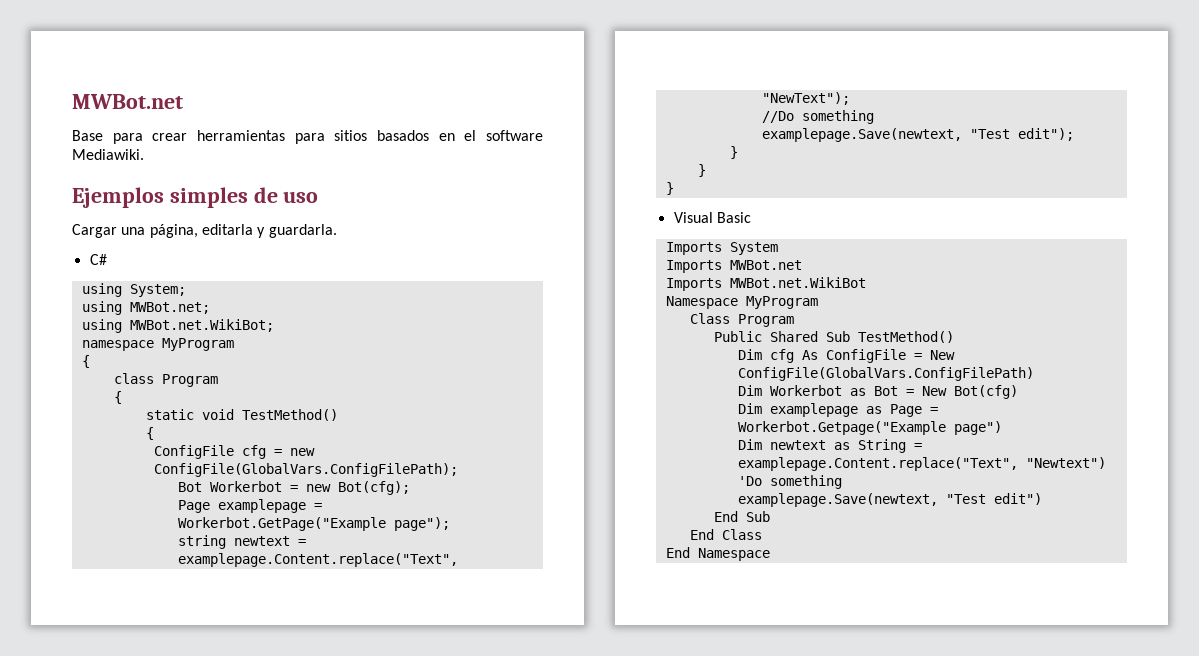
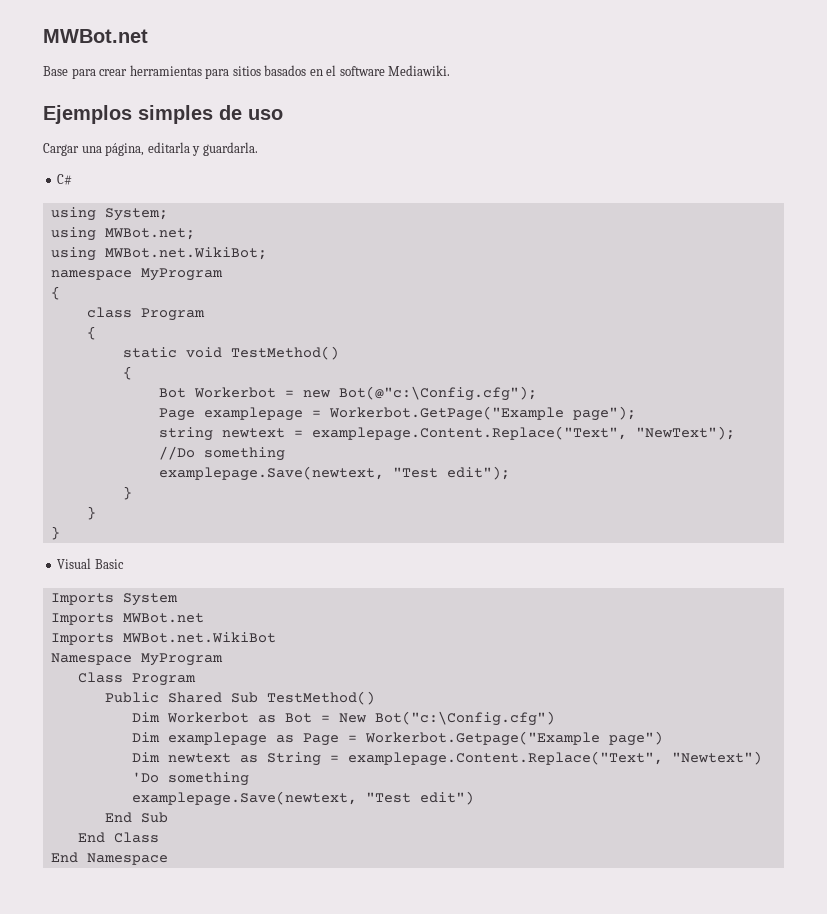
- ConfigFile cfg = new ConfigFile(GlobalVars.ConfigFilePath);
- Bot Workerbot = new Bot(cfg);
+ Bot Workerbot = new Bot(@"c:\Config.cfg");
- string newtext = examplepage.Content.replace("Text", "NewText");
+ string newtext = examplepage.Content.Replace("Text", "NewText");
- Dim cfg As ConfigFile = New ConfigFile(GlobalVars.ConfigFilePath)
- Dim Workerbot as Bot = New Bot(cfg)
+ Dim Workerbot as Bot = New Bot("c:\Config.cfg")
- Dim newtext as String = examplepage.Content.replace("Text", "Newtext")
+ Dim newtext as String = examplepage.Content.Replace("Text", "Newtext")

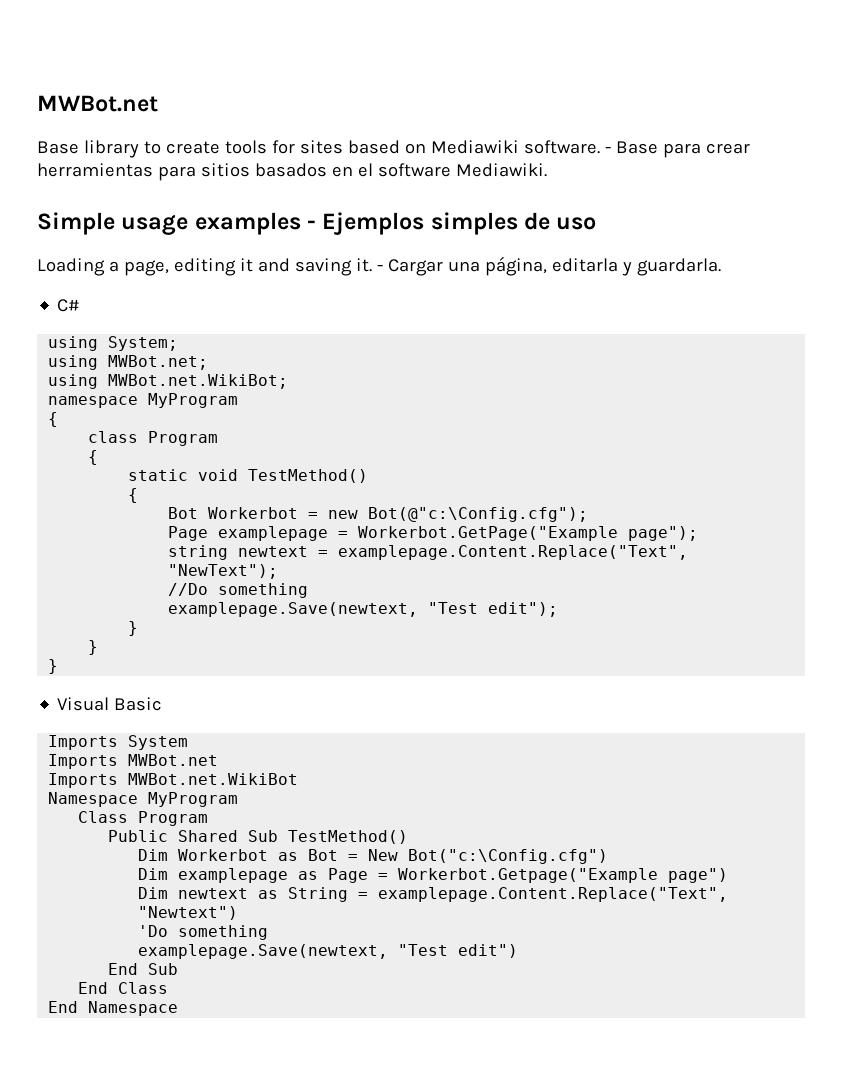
- Base para crear herramientas para sitios basados en el software Mediawiki.
+ Base library to create tools for sites based on Mediawiki software. - Base para crear herramientas para sitios basados en el software Mediawiki.
- Ejemplos simples de uso
+ Simple usage examples - Ejemplos simples de uso
- Cargar una página, editarla y guardarla.
+ Loading a page, editing it and saving it. - Cargar una página, editarla y guardarla.

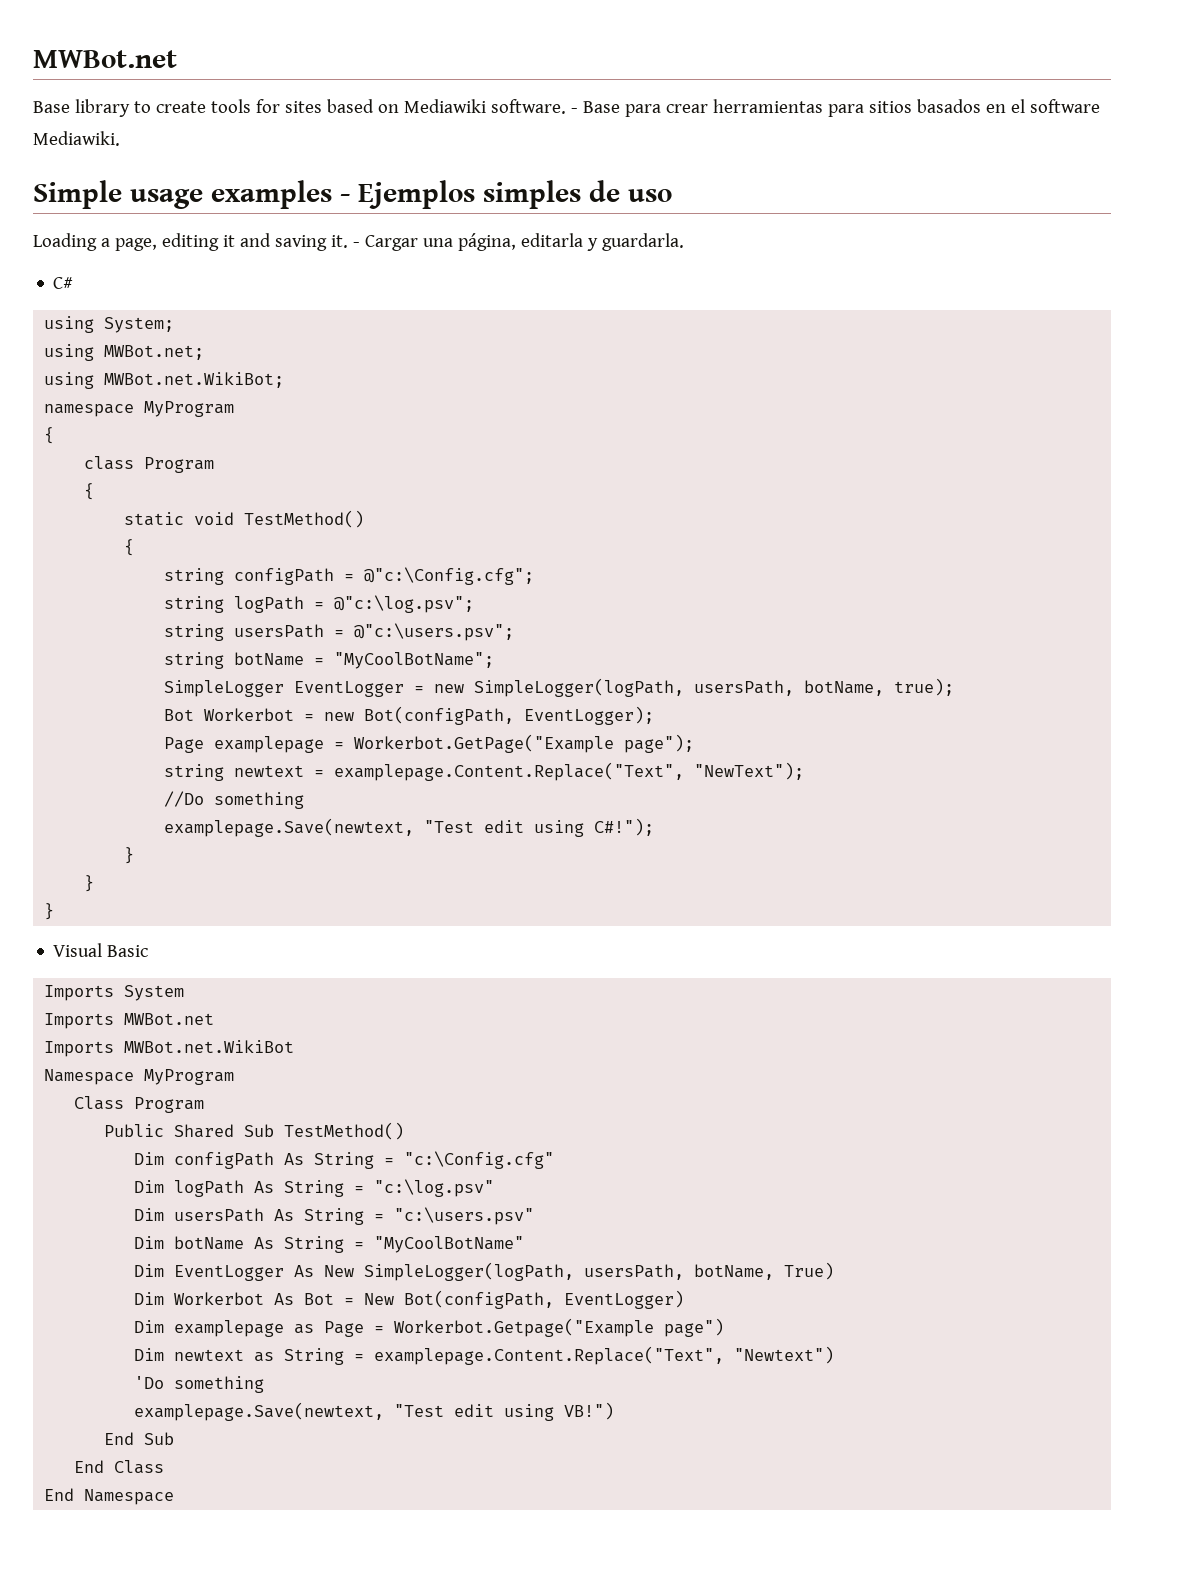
+ string configPath = @"c:\Config.cfg";
+ string logPath = @"c:\log.psv";
+ string usersPath = @"c:\users.psv";
+ string botName = "MyCoolBotName";
+ SimpleLogger EventLogger = new SimpleLogger(logPath, usersPath, botName, true);
- Bot Workerbot = new Bot(@"c:\Config.cfg");
+ Bot Workerbot = new Bot(configPath, EventLogger);
- examplepage.Save(newtext, "Test edit");
+ examplepage.Save(newtext, "Test edit using C#!");
+ Dim configPath As String = "c:\Config.cfg"
+ Dim logPath As String = "c:\log.psv"
+ Dim usersPath As String = "c:\users.psv"
+ Dim botName As String = "MyCoolBotName"
+ Dim EventLogger As New SimpleLogger(logPath, usersPath, botName, True)
- Dim Workerbot as Bot = New Bot("c:\Config.cfg")
+ Dim Workerbot As Bot = New Bot(configPath, EventLogger)
- examplepage.Save(newtext, "Test edit")
+ examplepage.Save(newtext, "Test edit using VB!")

